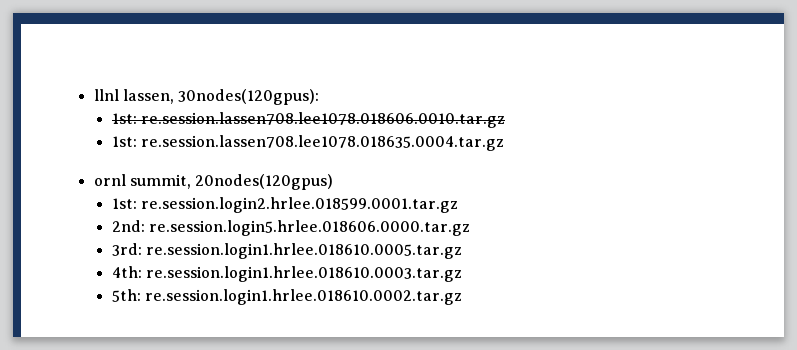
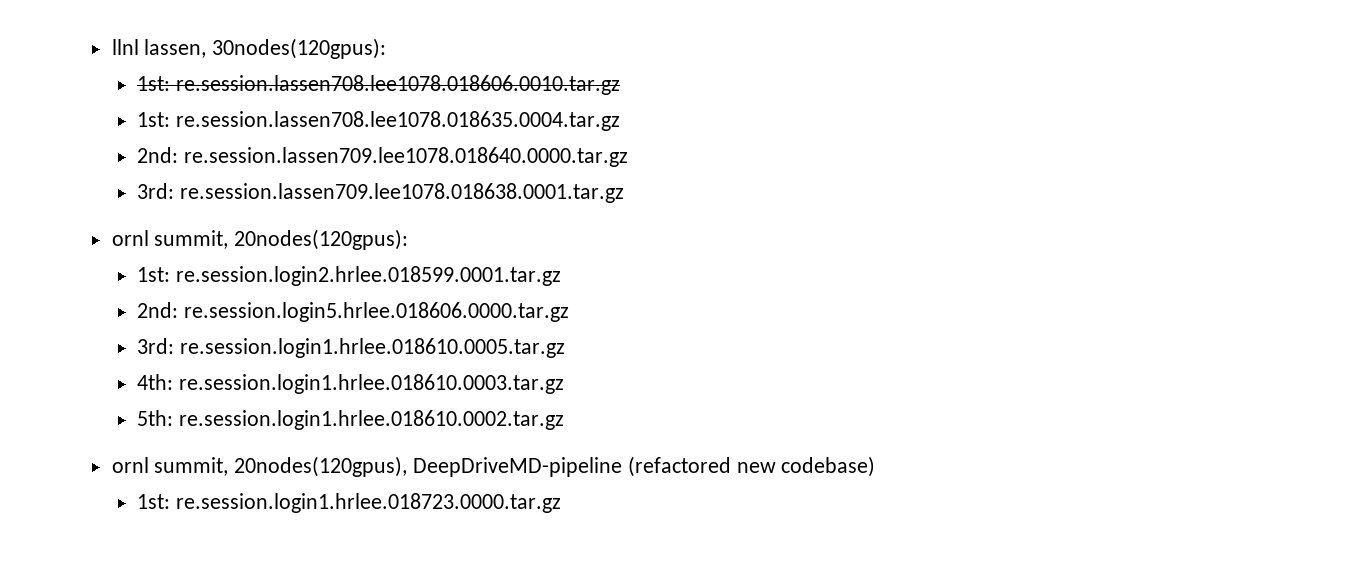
- ornl summit, 20nodes(120gpus)
+ 2nd: re.session.lassen709.lee1078.018640.0000.tar.gz
+ 3rd: re.session.lassen709.lee1078.018638.0001.tar.gz
+ ornl summit, 20nodes(120gpus):
+ ornl summit, 20nodes(120gpus), DeepDriveMD-pipeline (refactored new codebase)
+ 1st: re.session.login1.hrlee.018723.0000.tar.gz

